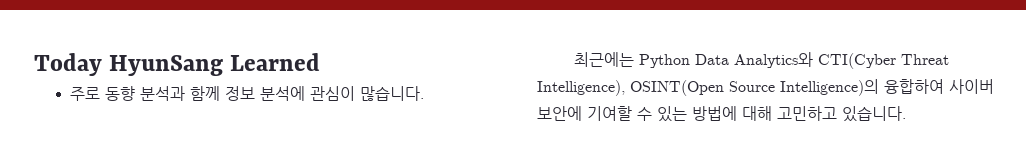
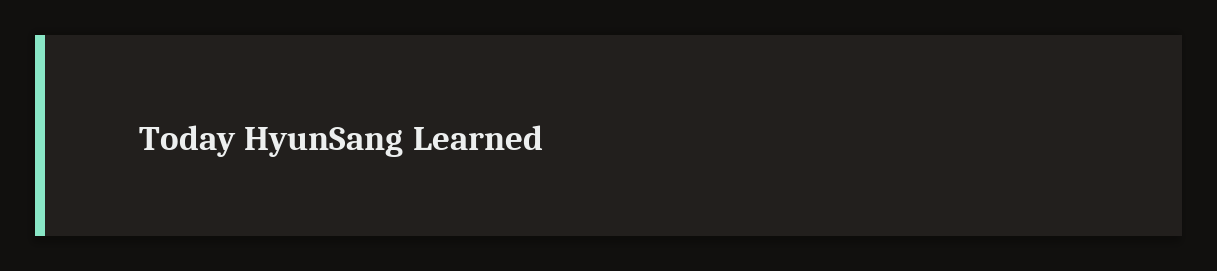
- 주로 동향 분석과 함께 정보 분석에 관심이 많습니다.
- 최근에는 Python Data Analytics와 CTI(Cyber Threat Intelligence), OSINT(Open Source Intelligence)의 융합하여 사이버 보안에 기여할 수 있는 방법에 대해 고민하고 있습니다.

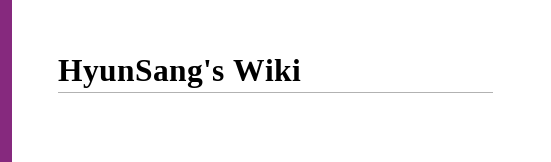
- Today HyunSang Learned
+ HyunSang's Wiki

